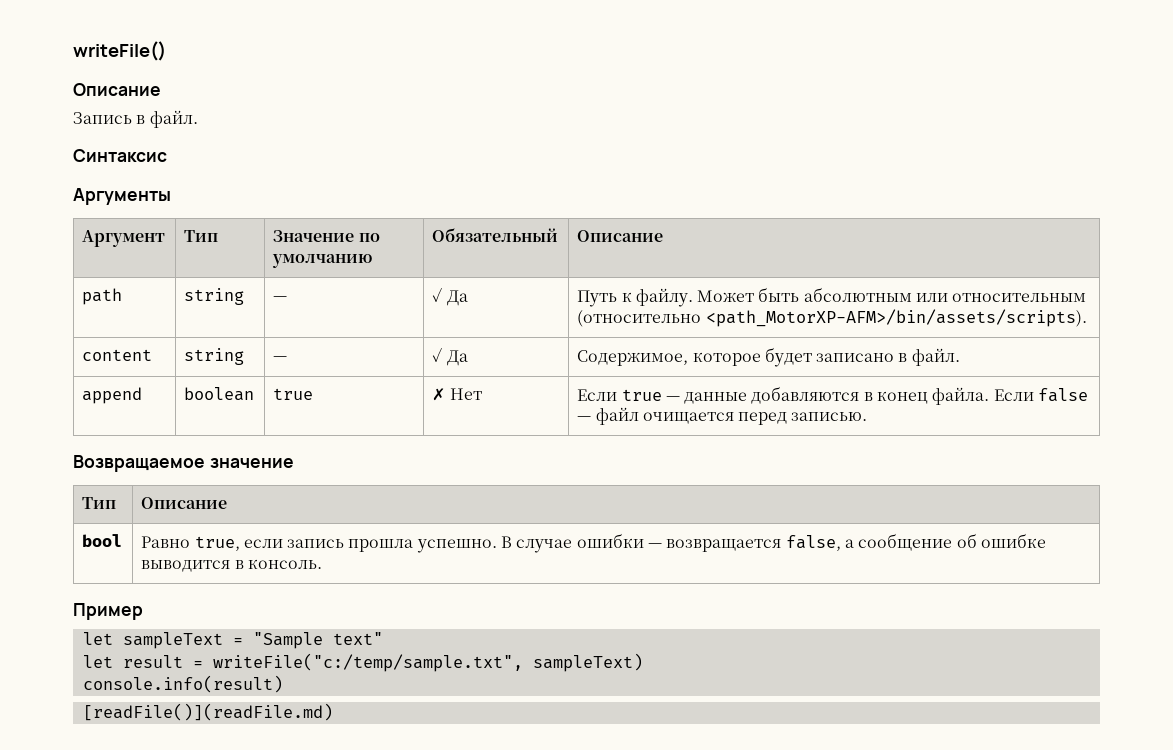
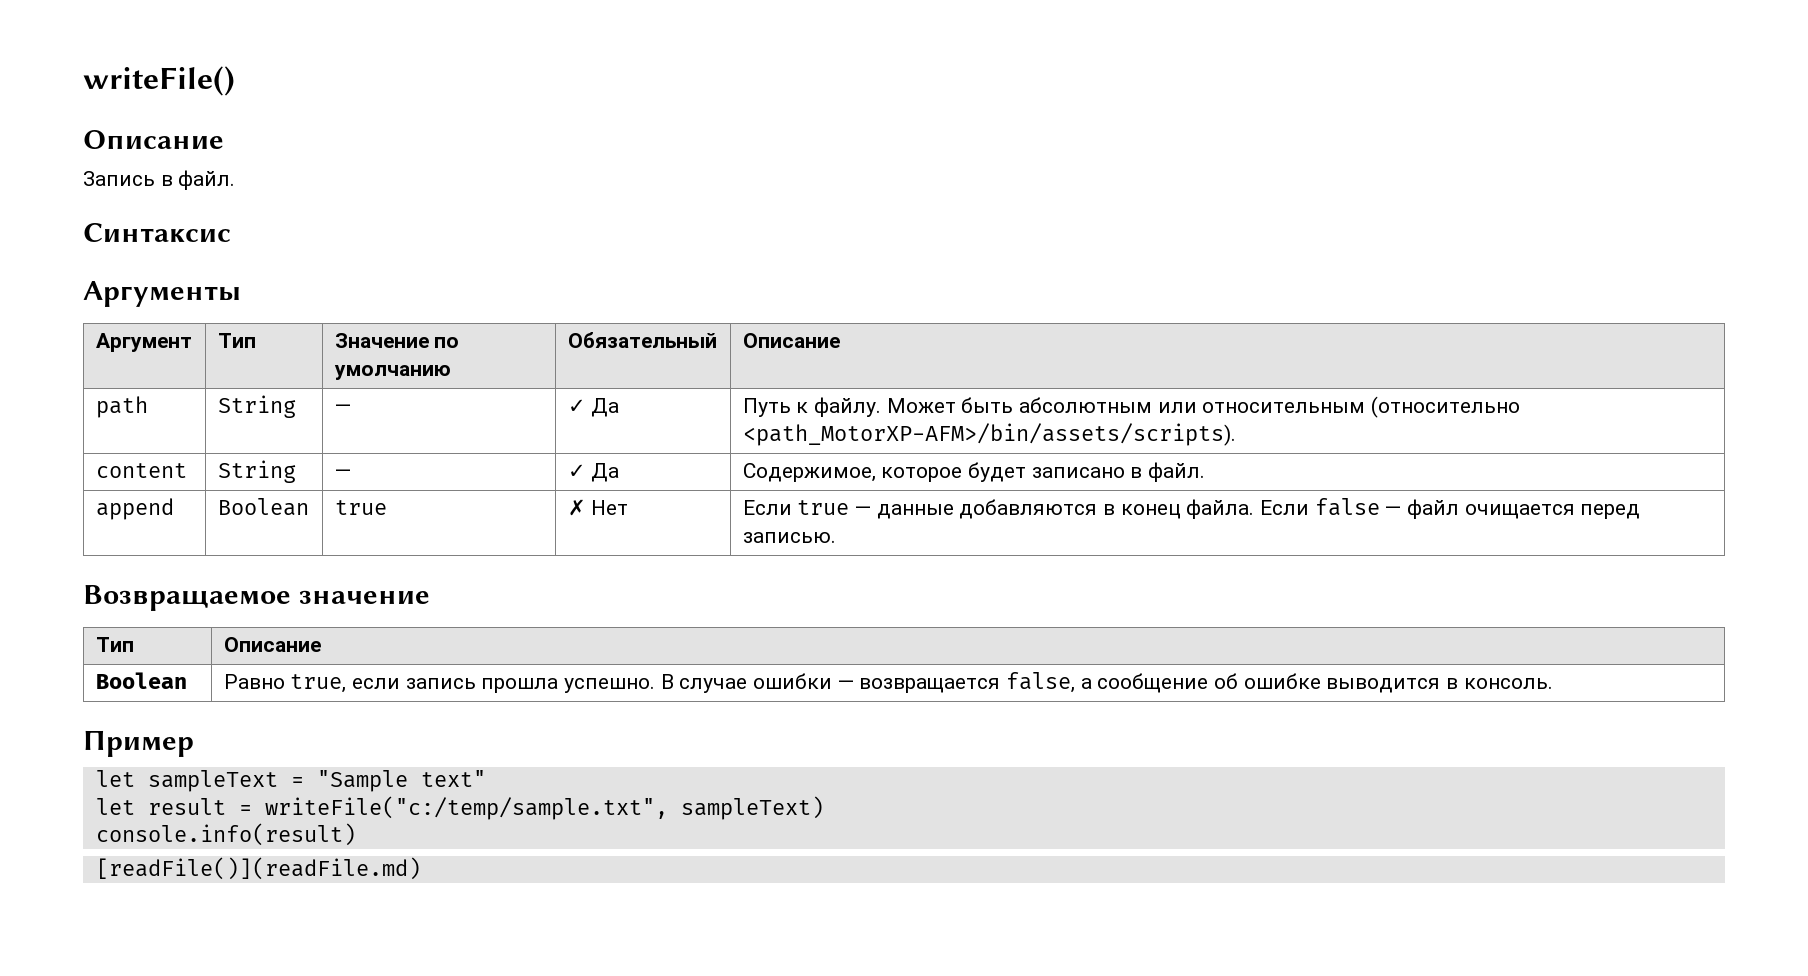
- path | string | — | ✓ Да | Путь к файлу. Может быть абсолютным или относительным (относительно <path_MotorXP-AFM>/bin/assets/scripts).
+ path | String | — | ✓ Да | Путь к файлу. Может быть абсолютным или относительным (относительно <path_MotorXP-AFM>/bin/assets/scripts).
- content | string | — | ✓ Да | Содержимое, которое будет записано в файл.
+ content | String | — | ✓ Да | Содержимое, которое будет записано в файл.
- append | boolean | true | ✗ Нет | Если true — данные добавляются в конец файла. Если false — файл очищается перед записью.
+ append | Boolean | true | ✗ Нет | Если true — данные добавляются в конец файла. Если false — файл очищается перед записью.
- bool | Равно true, если запись прошла успешно. В случае ошибки — возвращается false, а сообщение об ошибке выводится в консоль.
+ Boolean | Равно true, если запись прошла успешно. В случае ошибки — возвращается false, а сообщение об ошибке выводится в консоль.

